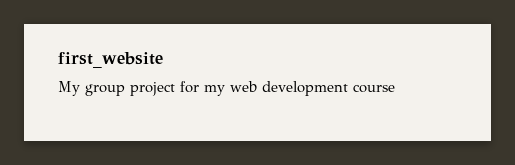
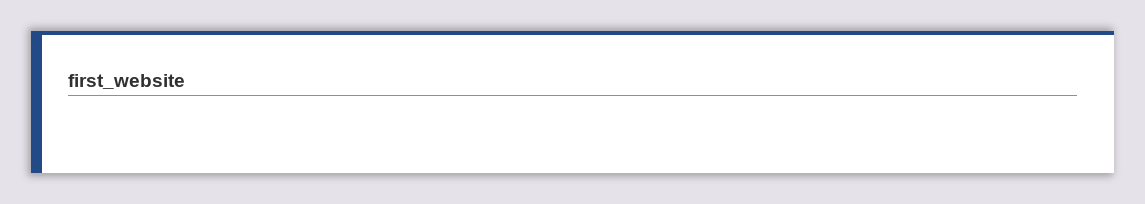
- My group project for my web development course

